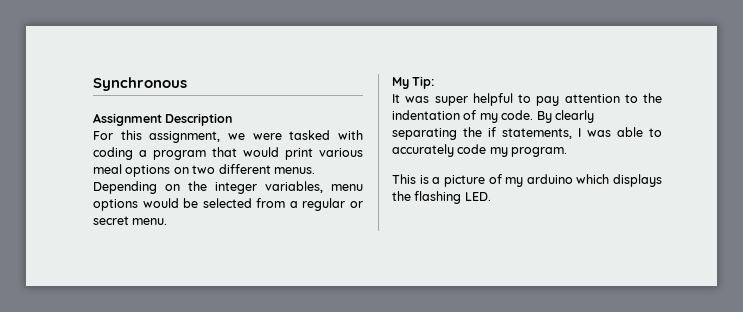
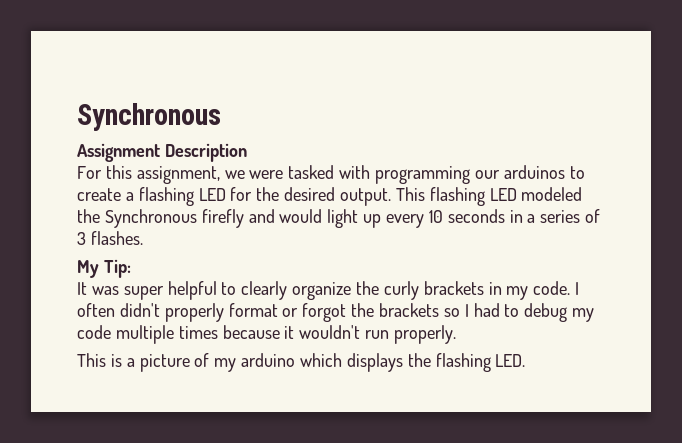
- For this assignment, we were tasked with coding a program that would print various meal options on two different menus. Depending on the integer variables, menu options would be selected from a regular or secret menu.
+ For this assignment, we were tasked with programming our arduinos to create a flashing LED for the desired output. This flashing LED modeled the Synchronous firefly and would light up every 10 seconds in a series of 3 flashes.
- It was super helpful to pay attention to the indentation of my code. By clearly separating the if statements, I was able to accurately code my program.
+ It was super helpful to clearly organize the curly brackets in my code. I often didn't properly format or forgot the brackets so I had to debug my code multiple times because it wouldn't run properly.

